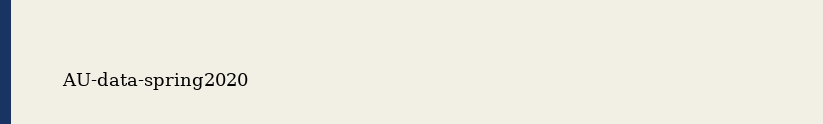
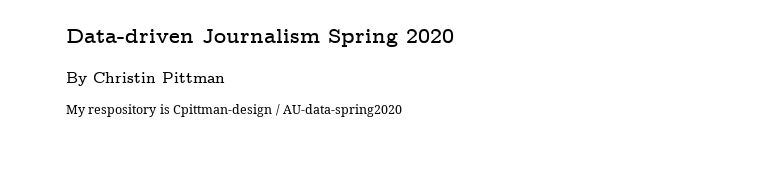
- AU-data-spring2020
+ Data-driven Journalism Spring 2020
+ By Christin Pittman
+ My respository is Cpittman-design / AU-data-spring2020

